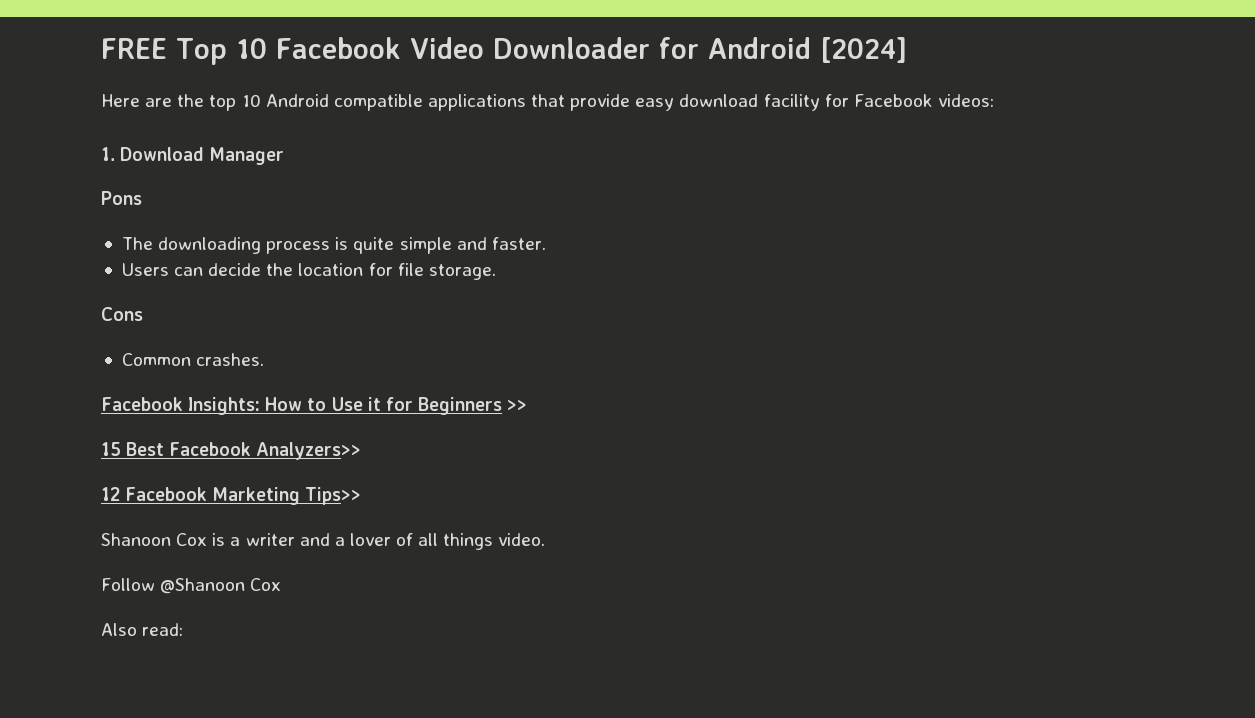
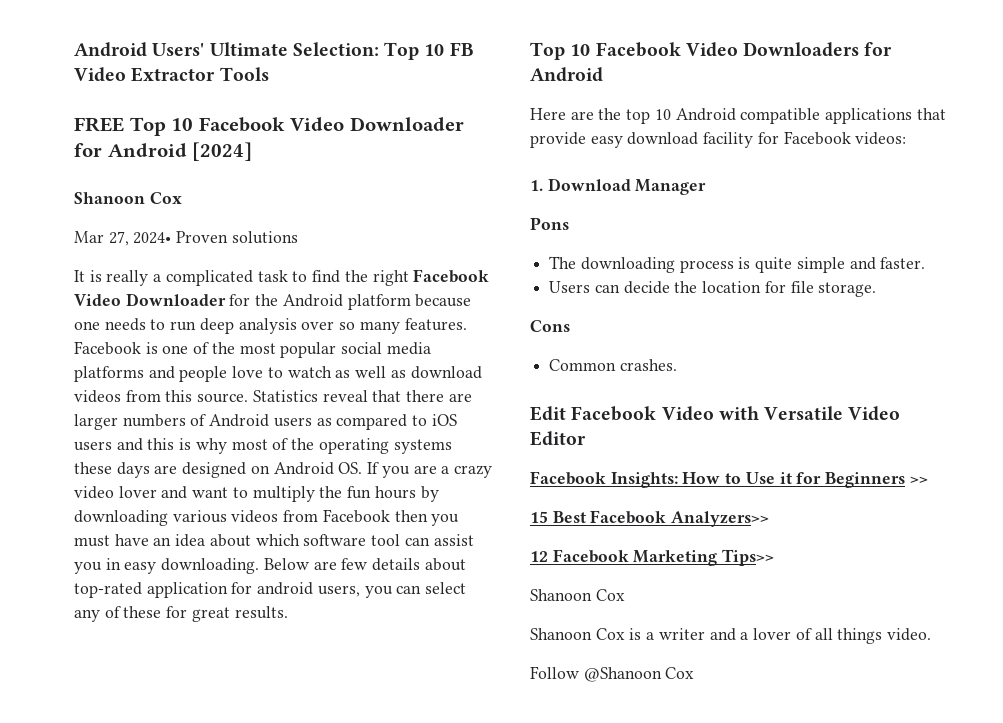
+ Android Users' Ultimate Selection: Top 10 FB Video Extractor Tools
  FREE Top 10 Facebook Video Downloader for Android [2024]
+ Shanoon Cox
+ Mar 27, 2024• Proven solutions
+ It is really a complicated task to find the right Facebook Video Downloader for the Android platform because one needs to run deep analysis over so many features. Facebook is one of the most popular social media platforms and people love to watch as well as download videos from this source. Statistics reveal that there are larger numbers of Android users as compared to iOS users and this is why most of the operating systems these days are designed on Android OS. If you are a crazy video lover and want to multiply the fun hours by downloading various videos from Facebook then you must have an idea about which software tool can assist you in easy downloading. Below are few details about top-rated application for android users, you can select any of these for great results.
+ Top 10 Facebook Video Downloaders for Android
+ Edit Facebook Video with Versatile Video Editor
  12 Facebook Marketing Tips>>
+ Shanoon Cox
- Also read:

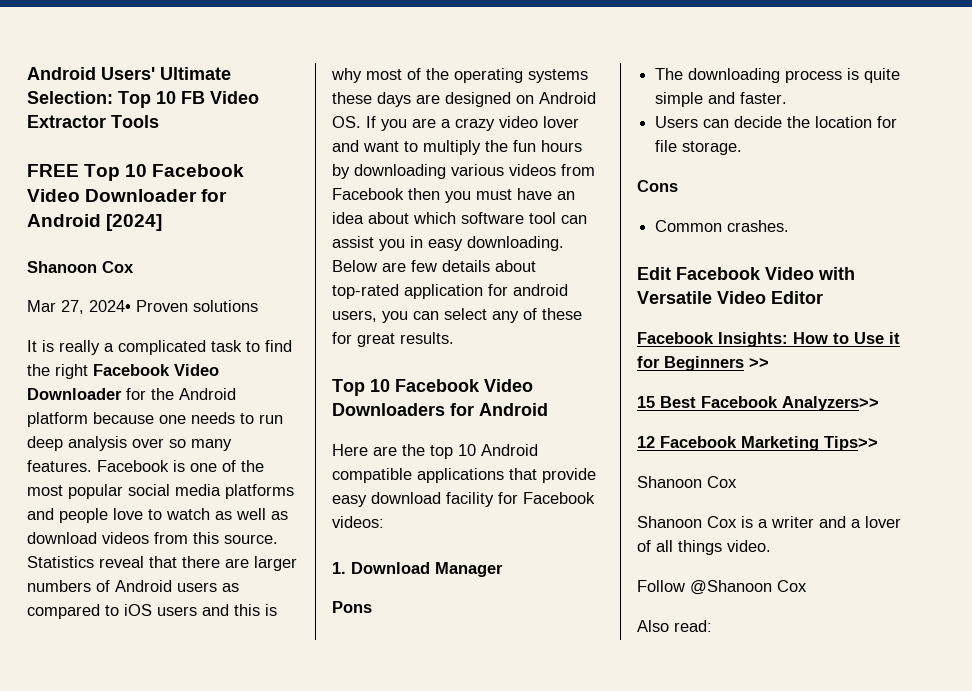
+ Also read:

